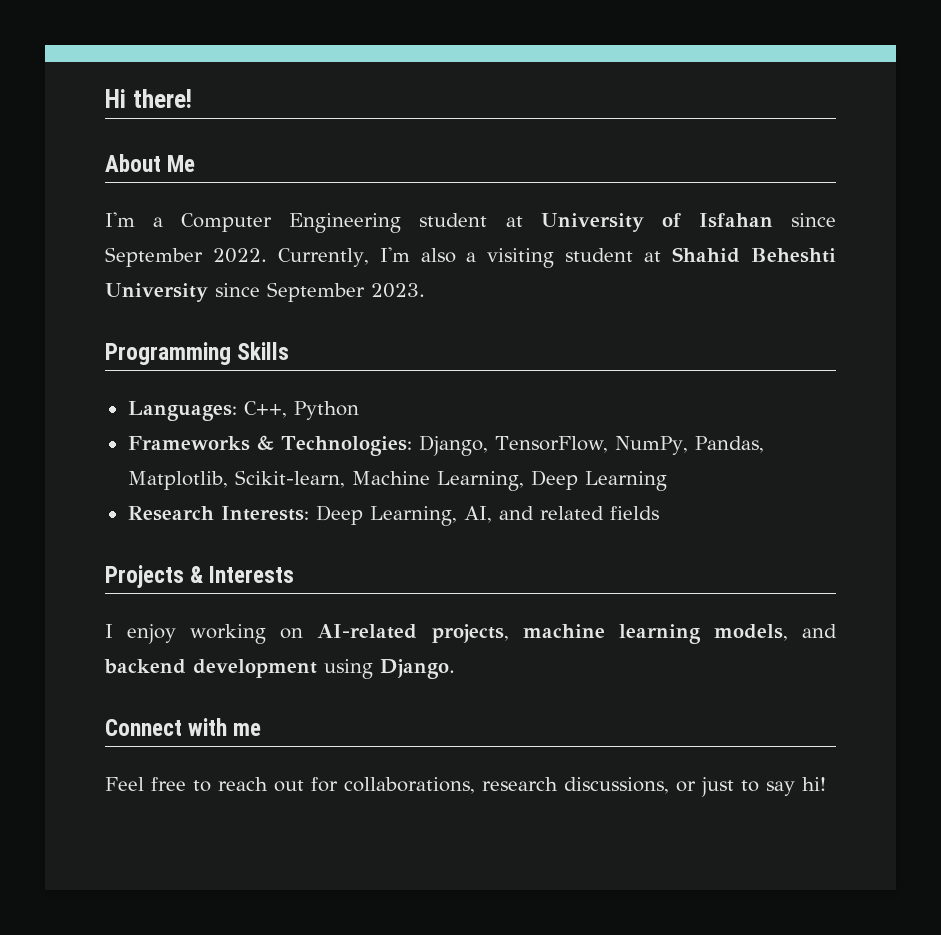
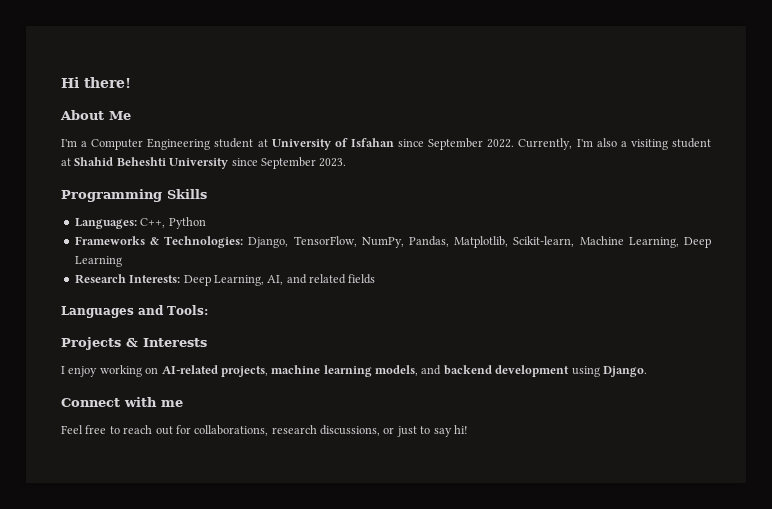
+ Languages and Tools:

